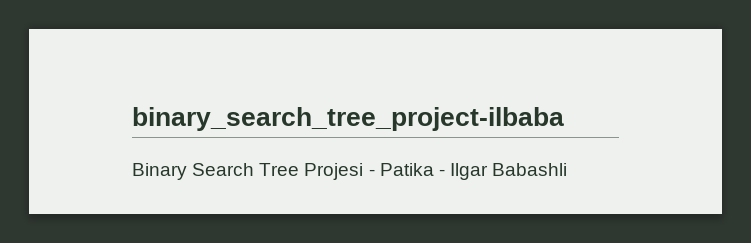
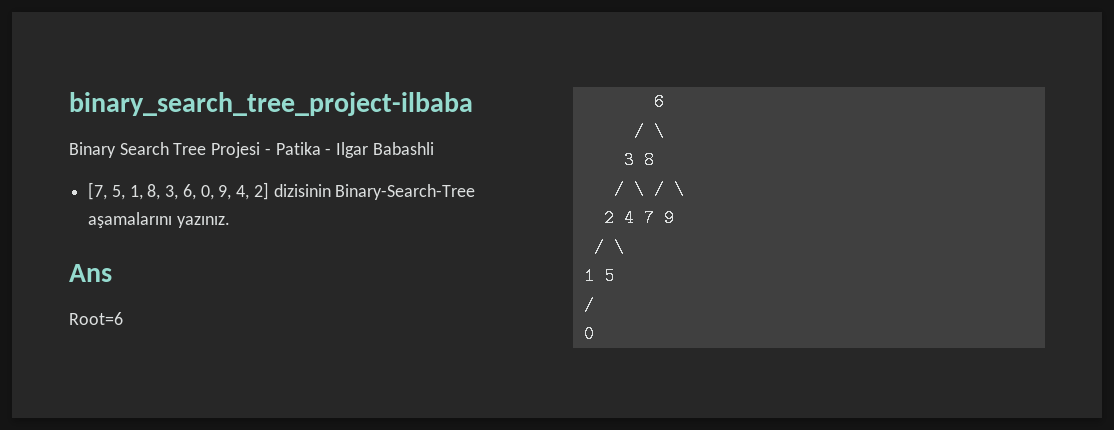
+ [7, 5, 1, 8, 3, 6, 0, 9, 4, 2] dizisinin Binary-Search-Tree aşamalarını yazınız.
+ Ans
+ Root=6
+ 6
+ / \
+ 3 8
+ / \ / \
+ 2 4 7 9
+ / \
+ 1 5
+ /
+ 0

